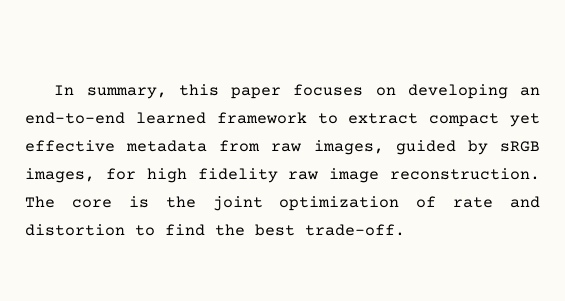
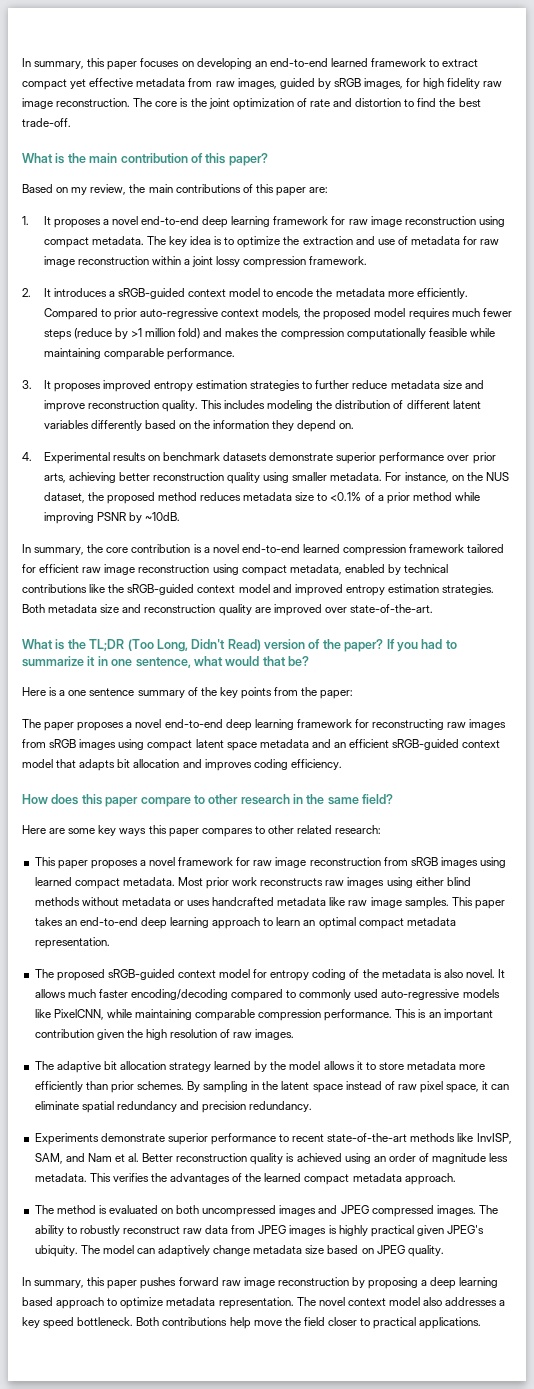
+ What is the main contribution of this paper?
+ Based on my review, the main contributions of this paper are:
+ 1. It proposes a novel end-to-end deep learning framework for raw image reconstruction using compact metadata. The key idea is to optimize the extraction and use of metadata for raw image reconstruction within a joint lossy compression framework.
+ 2. It introduces a sRGB-guided context model to encode the metadata more efficiently. Compared to prior auto-regressive context models, the proposed model requires much fewer steps (reduce by >1 million fold) and makes the compression computationally feasible while maintaining comparable performance.
+ 3. It proposes improved entropy estimation strategies to further reduce metadata size and improve reconstruction quality. This includes modeling the distribution of different latent variables differently based on the information they depend on.
+ 4. Experimental results on benchmark datasets demonstrate superior performance over prior arts, achieving better reconstruction quality using smaller metadata. For instance, on the NUS dataset, the proposed method reduces metadata size to <0.1% of a prior method while improving PSNR by ~10dB.
+ In summary, the core contribution is a novel end-to-end learned compression framework tailored for efficient raw image reconstruction using compact metadata, enabled by technical contributions like the sRGB-guided context model and improved entropy estimation strategies. Both metadata size and reconstruction quality are improved over state-of-the-art.
+ What is the TL;DR (Too Long, Didn't Read) version of the paper? If you had to summarize it in one sentence, what would that be?
+ Here is a one sentence summary of the key points from the paper:
+ The paper proposes a novel end-to-end deep learning framework for reconstructing raw images from sRGB images using compact latent space metadata and an efficient sRGB-guided context model that adapts bit allocation and improves coding efficiency.
+ How does this paper compare to other research in the same field?
+ Here are some key ways this paper compares to other related research:
+ This paper proposes a novel framework for raw image reconstruction from sRGB images using learned compact metadata. Most prior work reconstructs raw images using either blind methods without metadata or uses handcrafted metadata like raw image samples. This paper takes an end-to-end deep learning approach to learn an optimal compact metadata representation.
+ The proposed sRGB-guided context model for entropy coding of the metadata is also novel. It allows much faster encoding/decoding compared to commonly used auto-regressive models like PixelCNN, while maintaining comparable compression performance. This is an important contribution given the high resolution of raw images.
+ The adaptive bit allocation strategy learned by the model allows it to store metadata more efficiently than prior schemes. By sampling in the latent space instead of raw pixel space, it can eliminate spatial redundancy and precision redundancy.
+ Experiments demonstrate superior performance to recent state-of-the-art methods like InvISP, SAM, and Nam et al. Better reconstruction quality is achieved using an order of magnitude less metadata. This verifies the advantages of the learned compact metadata approach.
+ The method is evaluated on both uncompressed images and JPEG compressed images. The ability to robustly reconstruct raw data from JPEG images is highly practical given JPEG's ubiquity. The model can adaptively change metadata size based on JPEG quality.
+ In summary, this paper pushes forward raw image reconstruction by proposing a deep learning based approach to optimize metadata representation. The novel context model also addresses a key speed bottleneck. Both contributions help move the field closer to practical applications.

